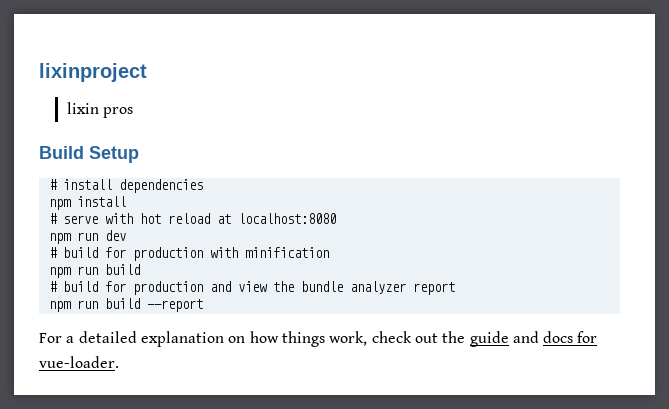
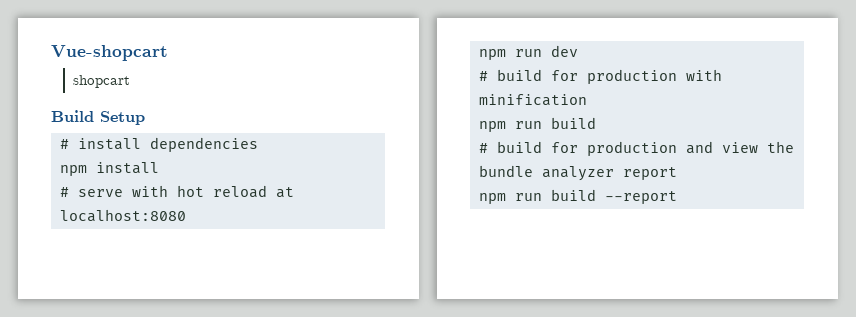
- lixinproject
- lixin pros
+ Vue-shopcart
+ shopcart
- For a detailed explanation on how things work, check out the guide and docs for vue-loader.

